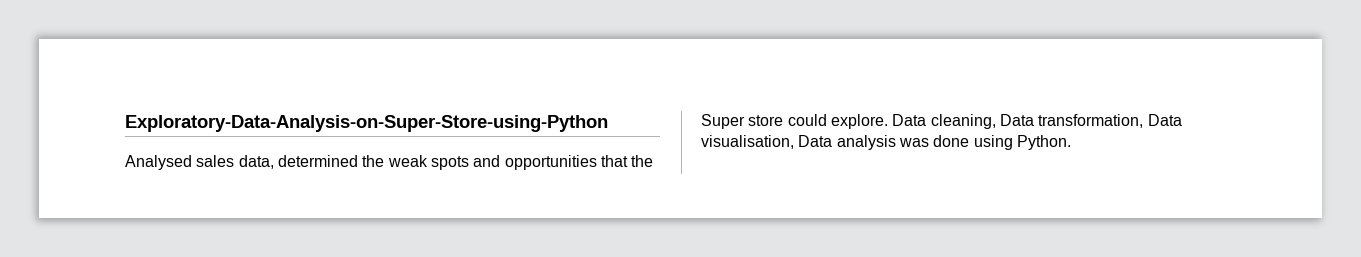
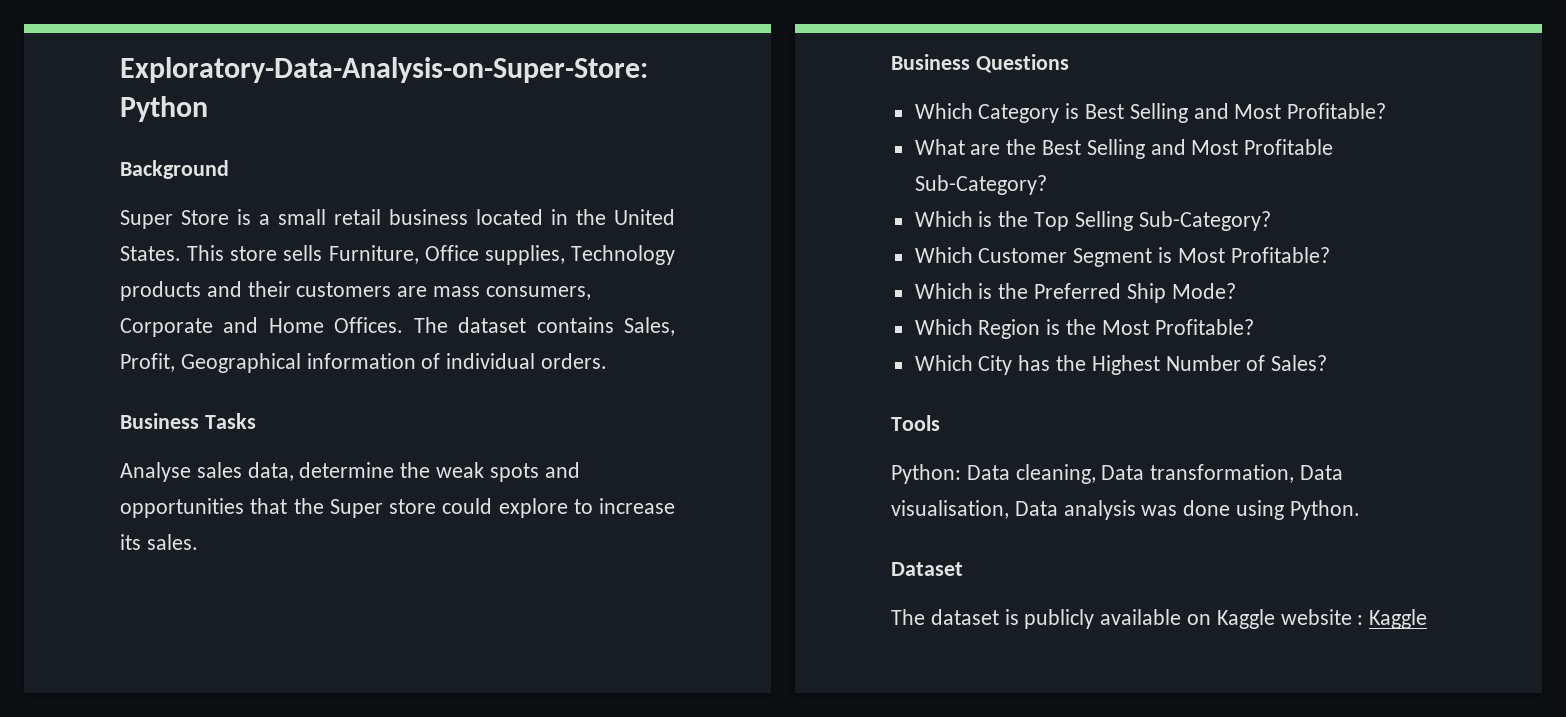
- Exploratory-Data-Analysis-on-Super-Store-using-Python
- Analysed sales data, determined the weak spots and opportunities that the Super store could explore. Data cleaning, Data transformation, Data visualisation, Data analysis was done using Python.
+ Exploratory-Data-Analysis-on-Super-Store: Python
+ Background
+ Super Store is a small retail business located in the United States. This store sells Furniture, Office supplies, Technology products and their customers are mass consumers, Corporate and Home Offices. The dataset contains Sales, Profit, Geographical information of individual orders.
+ Business Tasks
+ Analyse sales data, determine the weak spots and opportunities that the Super store could explore to increase its sales.
+ Business Questions
+ Which Category is Best Selling and Most Profitable?
+ What are the Best Selling and Most Profitable Sub-Category?
+ Which is the Top Selling Sub-Category?
+ Which Customer Segment is Most Profitable?
+ Which is the Preferred Ship Mode?
+ Which Region is the Most Profitable?
+ Which City has the Highest Number of Sales?
+ Tools
+ Python: Data cleaning, Data transformation, Data visualisation, Data analysis was done using Python.
+ Dataset
+ The dataset is publicly available on Kaggle website : Kaggle

